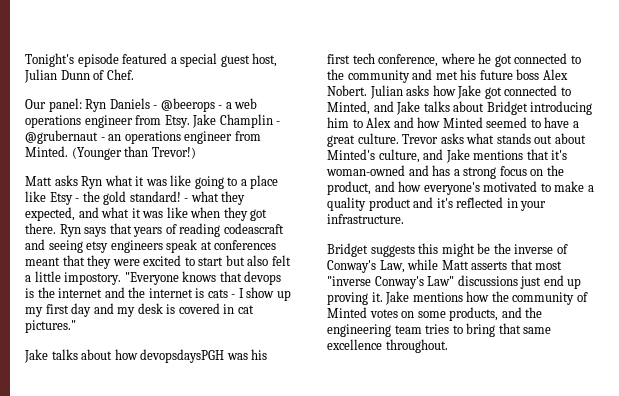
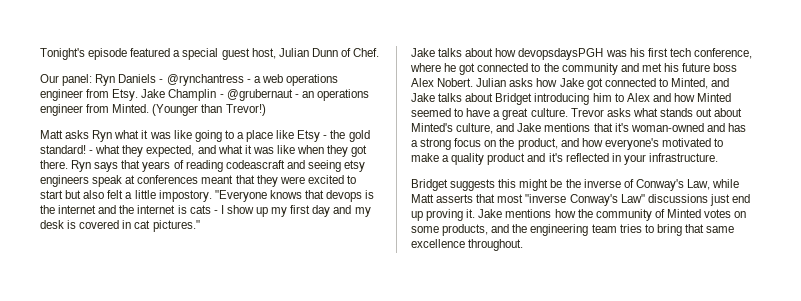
- Our panel: Ryn Daniels - @beerops - a web operations engineer from Etsy.
+ Our panel: Ryn Daniels - @rynchantress - a web operations engineer from Etsy.

